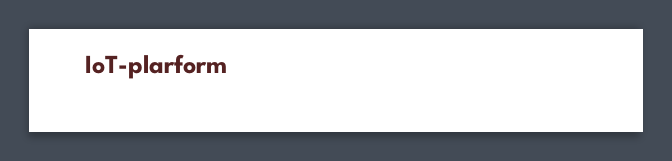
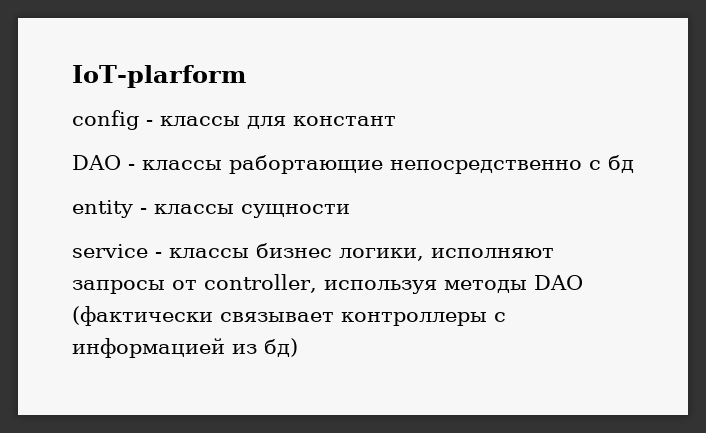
+ config - классы для констант
+ DAO - классы рабортающие непосредственно с бд
+ entity - классы сущности
+ service - классы бизнес логики, исполняют запросы от controller, используя методы DAO (фактически связывает контроллеры с информацией из бд)

